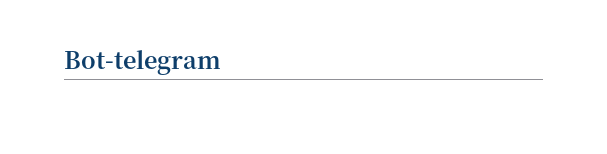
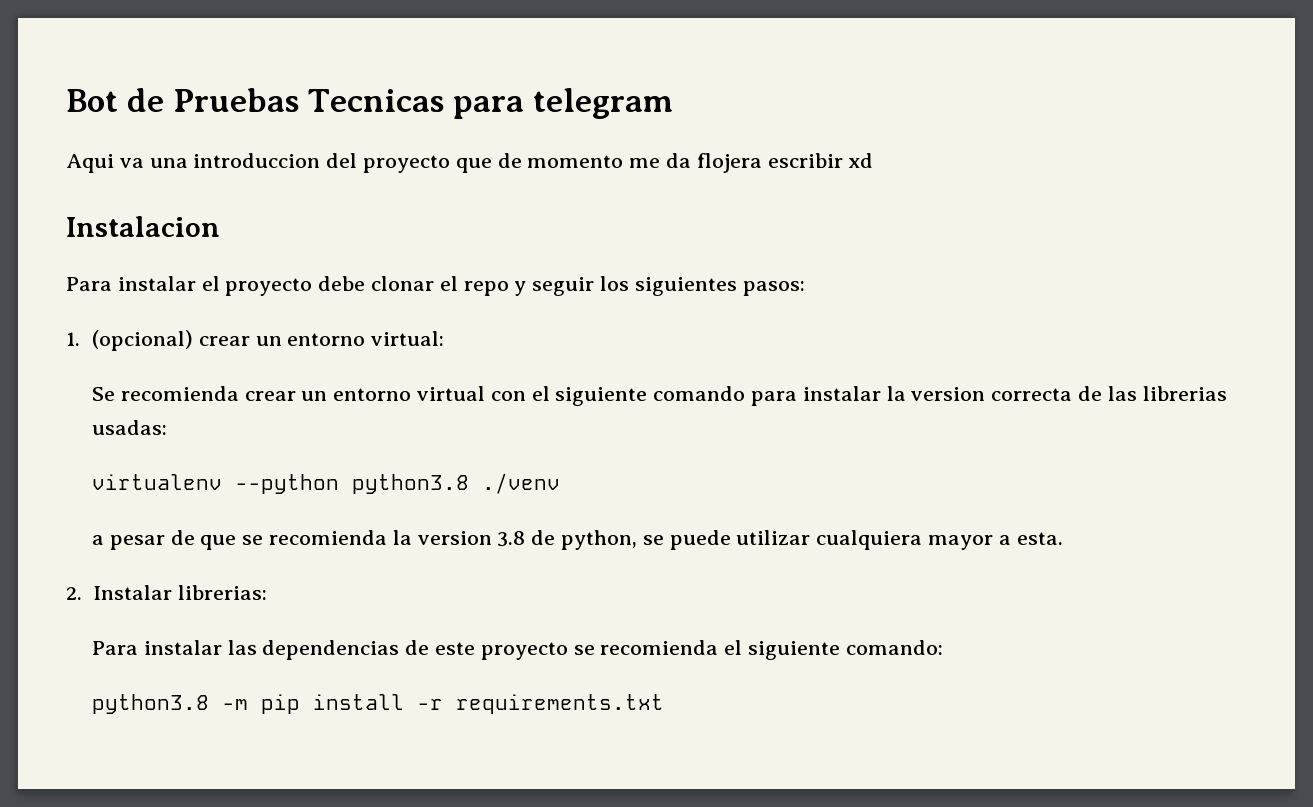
- Bot-telegram
+ Bot de Pruebas Tecnicas para telegram
+ Aqui va una introduccion del proyecto que de momento me da flojera escribir xd
+ Instalacion
+ Para instalar el proyecto debe clonar el repo y seguir los siguientes pasos:
+ 1. (opcional) crear un entorno virtual:
+ Se recomienda crear un entorno virtual con el siguiente comando para instalar la version correcta de las librerias usadas:
+ virtualenv --python python3.8 ./venv
+ a pesar de que se recomienda la version 3.8 de python, se puede utilizar cualquiera mayor a esta.
+ 2. Instalar librerias:
+ Para instalar las dependencias de este proyecto se recomienda el siguiente comando:
+ python3.8 -m pip install -r requirements.txt

